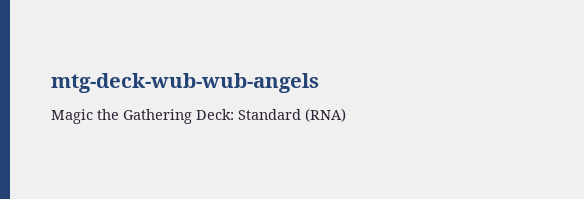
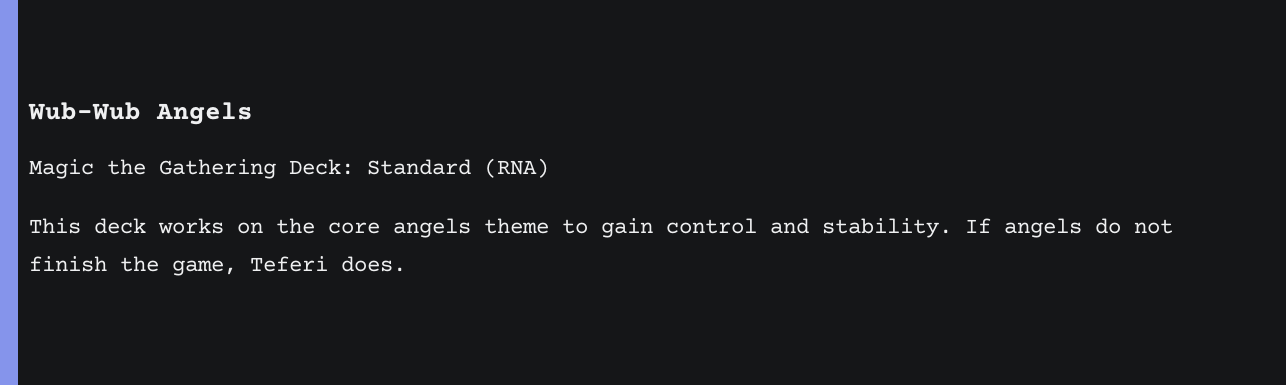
- mtg-deck-wub-wub-angels
+ Wub-Wub Angels
+ This deck works on the core angels theme to gain control and stability. If angels do not finish the game, Teferi does.

